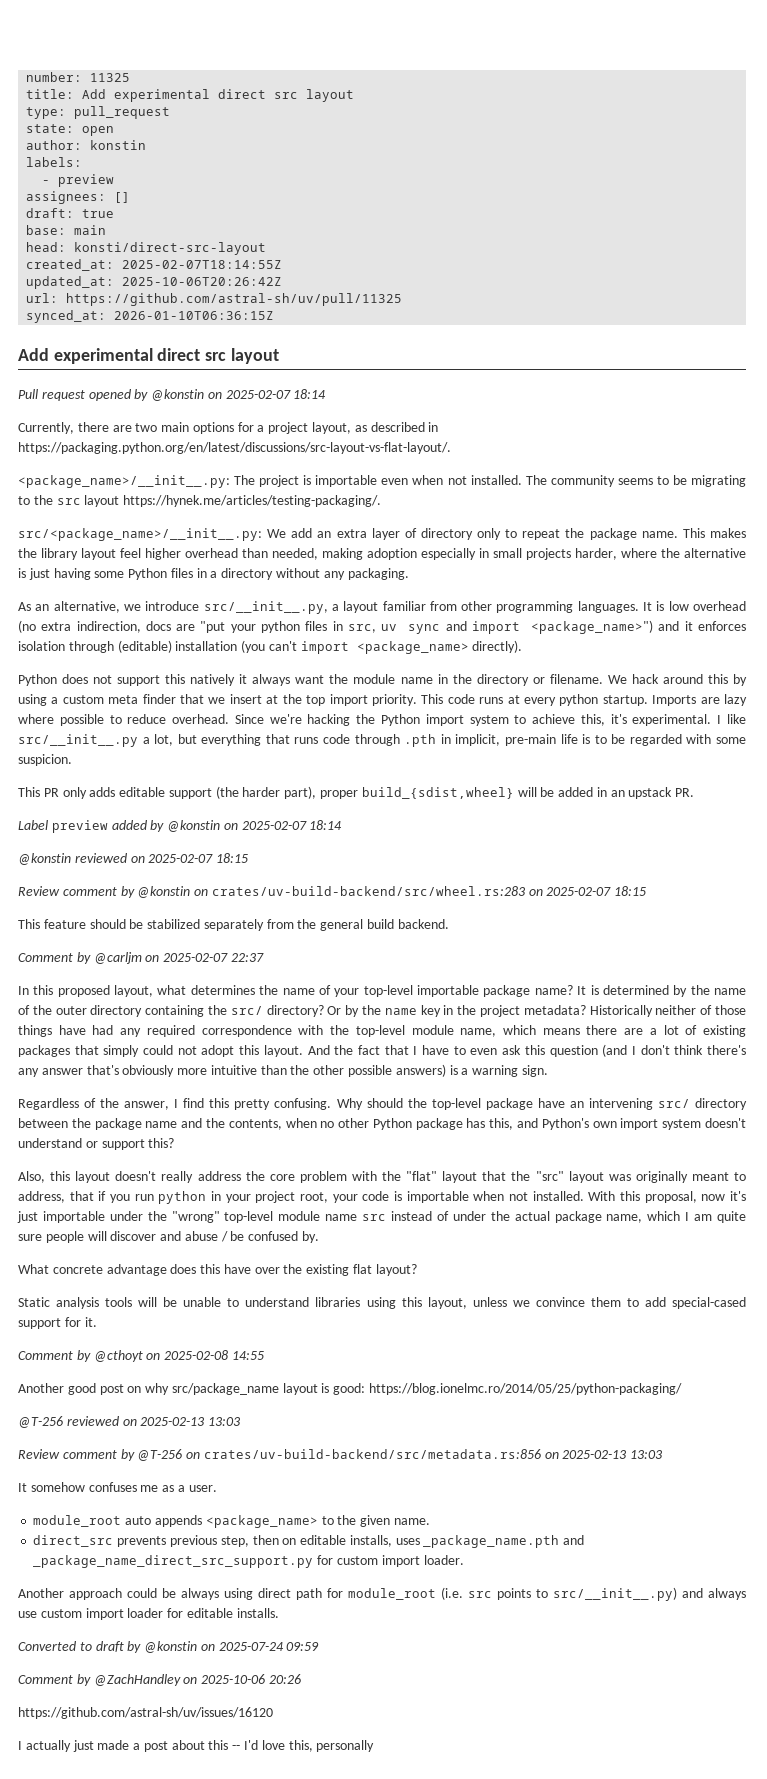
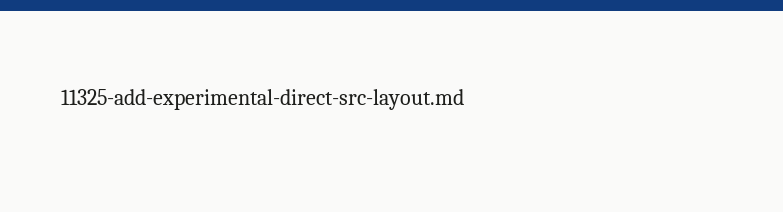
- number: 11325
- title: Add experimental direct src layout
- type: pull_request
- state: open
- author: konstin
- labels:
- - preview
- assignees: []
- draft: true
- base: main
- head: konsti/direct-src-layout
- created_at: 2025-02-07T18:14:55Z
- updated_at: 2025-10-06T20:26:42Z
- url: https://github.com/astral-sh/uv/pull/11325
- synced_at: 2026-01-10T06:36:15Z
- Add experimental direct src layout
- Pull request opened by @konstin on 2025-02-07 18:14
- Currently, there are two main options for a project layout, as described in https://packaging.python.org/en/latest/discussions/src-layout-vs-flat-layout/.
- <package_name>/__init__.py: The project is importable even when not installed. The community seems to be migrating to the src layout https://hynek.me/articles/testing-packaging/.
- src/<package_name>/__init__.py: We add an extra layer of directory only to repeat the package name. This makes the library layout feel higher overhead than needed, making adoption especially in small projects harder, where the alternative is just having some Python files in a directory without any packaging.
- As an alternative, we introduce src/__init__.py, a layout familiar from other programming languages. It is low overhead (no extra indirection, docs are "put your python files in src, uv sync and import <package_name>") and it enforces isolation through (editable) installation (you can't import <package_name> directly).
- Python does not support this natively it always want the module name in the directory or filename. We hack around this by using a custom meta finder that we insert at the top import priority. This code runs at every python startup. Imports are lazy where possible to reduce overhead. Since we're hacking the Python import system to achieve this, it's experimental. I like src/__init__.py a lot, but everything that runs code through .pth in implicit, pre-main life is to be regarded with some suspicion.
- This PR only adds editable support (the harder part), proper build_{sdist,wheel} will be added in an upstack PR.
- Label preview added by @konstin on 2025-02-07 18:14
- @konstin reviewed on 2025-02-07 18:15
- Review comment by @konstin on crates/uv-build-backend/src/wheel.rs:283 on 2025-02-07 18:15
- This feature should be stabilized separately from the general build backend.
- Comment by @carljm on 2025-02-07 22:37
- In this proposed layout, what determines the name of your top-level importable package name? It is determined by the name of the outer directory containing the src/ directory? Or by the name key in the project metadata? Historically neither of those things have had any required correspondence with the top-level module name, which means there are a lot of existing packages that simply could not adopt this layout. And the fact that I have to even ask this question (and I don't think there's any answer that's obviously more intuitive than the other possible answers) is a warning sign.
- Regardless of the answer, I find this pretty confusing. Why should the top-level package have an intervening src/ directory between the package name and the contents, when no other Python package has this, and Python's own import system doesn't understand or support this?
- Also, this layout doesn't really address the core problem with the "flat" layout that the "src" layout was originally meant to address, that if you run python in your project root, your code is importable when not installed. With this proposal, now it's just importable under the "wrong" top-level module name src instead of under the actual package name, which I am quite sure people will discover and abuse / be confused by.
- What concrete advantage does this have over the existing flat layout?
- Static analysis tools will be unable to understand libraries using this layout, unless we convince them to add special-cased support for it.
- Comment by @cthoyt on 2025-02-08 14:55
- Another good post on why src/package_name layout is good: https://blog.ionelmc.ro/2014/05/25/python-packaging/
- @T-256 reviewed on 2025-02-13 13:03
- Review comment by @T-256 on crates/uv-build-backend/src/metadata.rs:856 on 2025-02-13 13:03
- It somehow confuses me as a user.
- module_root auto appends <package_name> to the given name.
- direct_src prevents previous step, then on editable installs, uses _package_name.pth and _package_name_direct_src_support.py for custom import loader.
- Another approach could be always using direct path for module_root (i.e. src points to src/__init__.py) and always use custom import loader for editable installs.
- Converted to draft by @konstin on 2025-07-24 09:59
- Comment by @ZachHandley on 2025-10-06 20:26
- https://github.com/astral-sh/uv/issues/16120
- I actually just made a post about this -- I'd love this, personally
+ 11325-add-experimental-direct-src-layout.md

